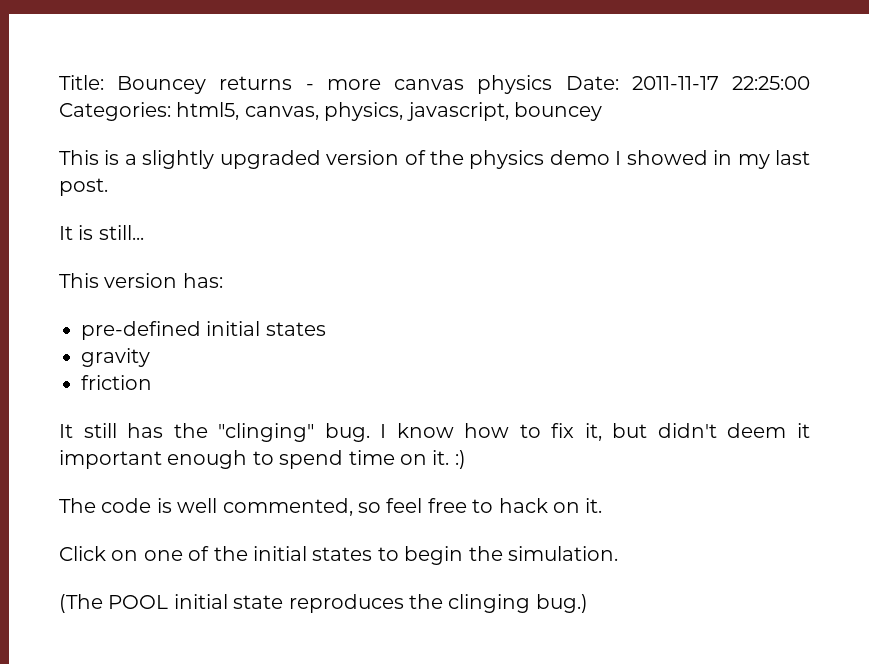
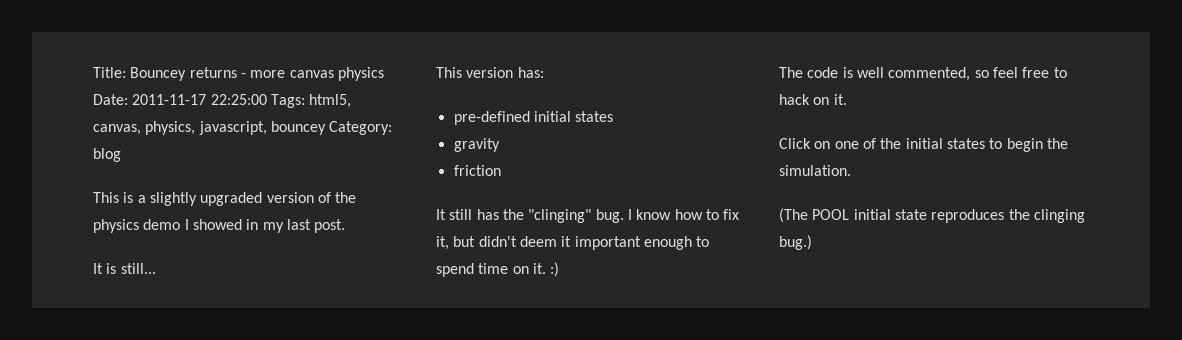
- Title: Bouncey returns - more canvas physics Date: 2011-11-17 22:25:00 Categories: html5, canvas, physics, javascript, bouncey
+ Title: Bouncey returns - more canvas physics Date: 2011-11-17 22:25:00 Tags: html5, canvas, physics, javascript, bouncey Category: blog

